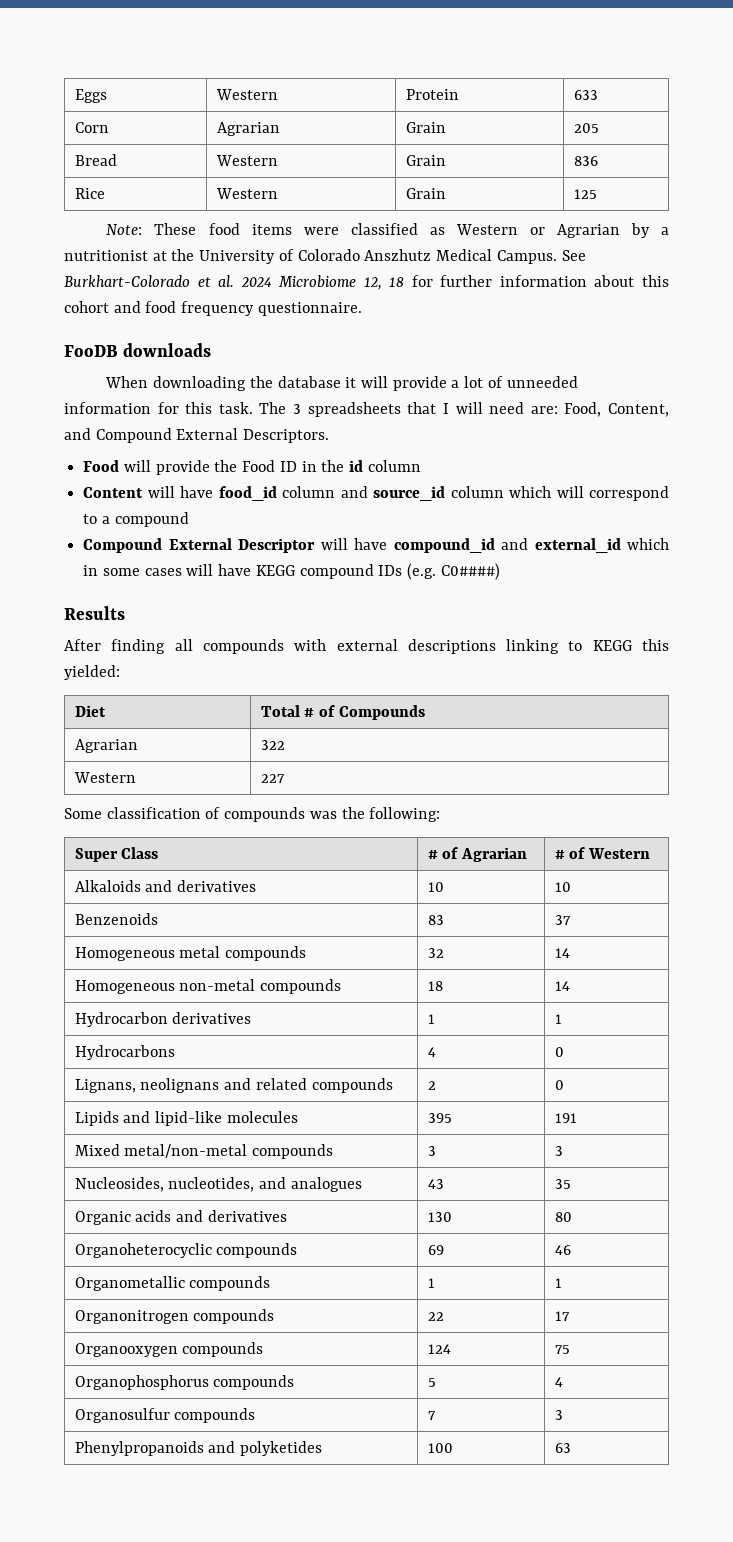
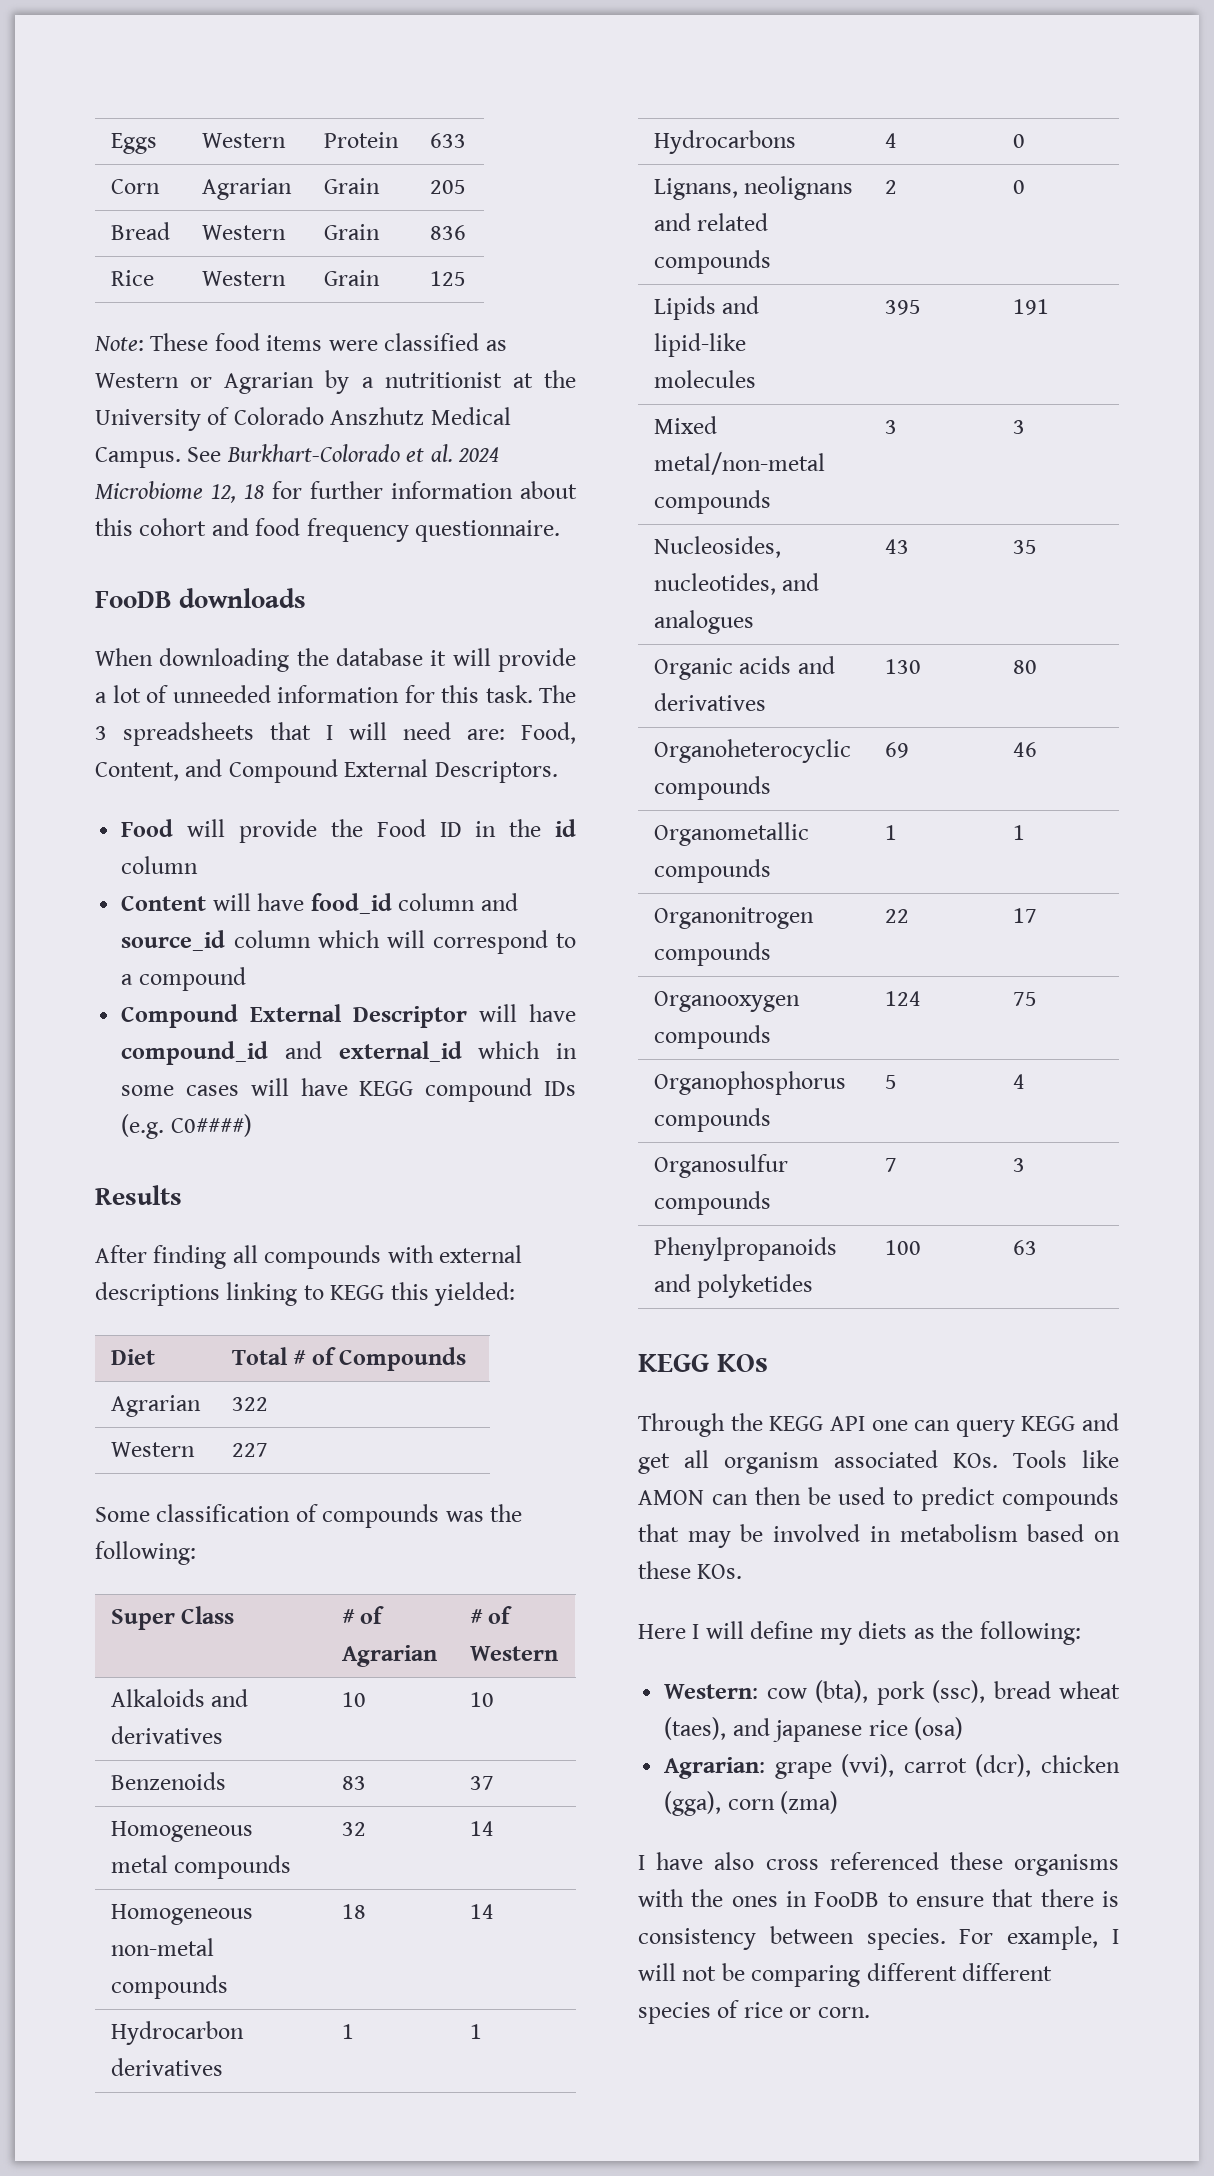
+ KEGG KOs
+ Through the KEGG API one can query KEGG and get all organism associated KOs. Tools like AMON can then be used to predict compounds that may be involved in metabolism based on these KOs.
+ Here I will define my diets as the following:
+ Western: cow (bta), pork (ssc), bread wheat (taes), and japanese rice (osa)
+ Agrarian: grape (vvi), carrot (dcr), chicken (gga), corn (zma)
+ I have also cross referenced these organisms with the ones in FooDB to ensure that there is consistency between species. For example, I will not be comparing different different species of rice or corn.

